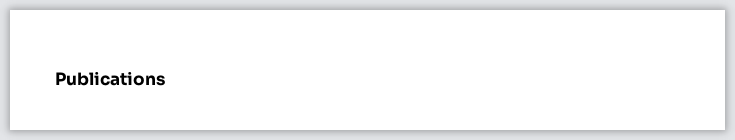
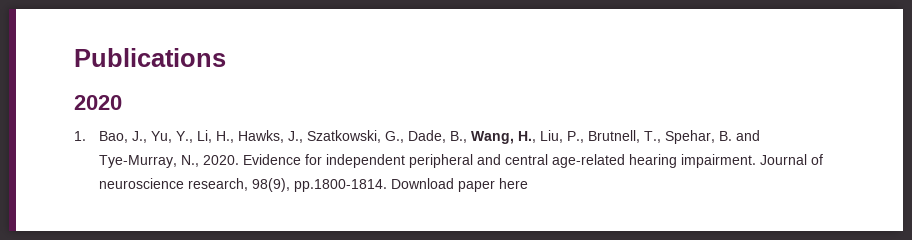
+ 2020
+ 1. Bao, J., Yu, Y., Li, H., Hawks, J., Szatkowski, G., Dade, B., Wang, H., Liu, P., Brutnell, T., Spehar, B. and Tye‐Murray, N., 2020. Evidence for independent peripheral and central age‐related hearing impairment. Journal of neuroscience research, 98(9), pp.1800-1814. Download paper here

